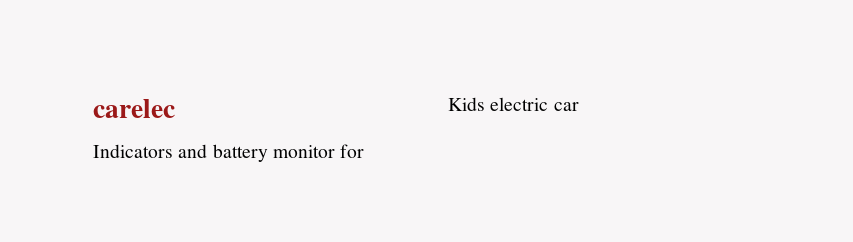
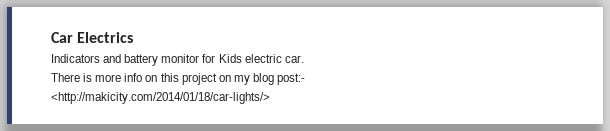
- carelec
+ Car Electrics
- Indicators and battery monitor for Kids electric car
+ Indicators and battery monitor for Kids electric car.
+ There is more info on this project on my blog post:-
+ <http://makicity.com/2014/01/18/car-lights/>

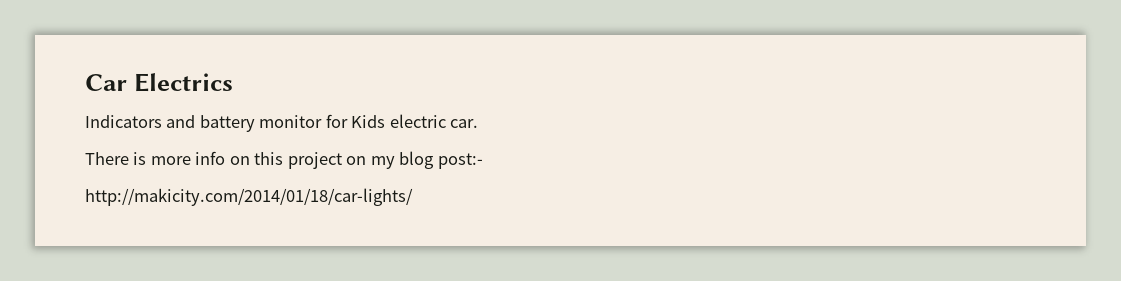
- <http://makicity.com/2014/01/18/car-lights/>
+ http://makicity.com/2014/01/18/car-lights/

